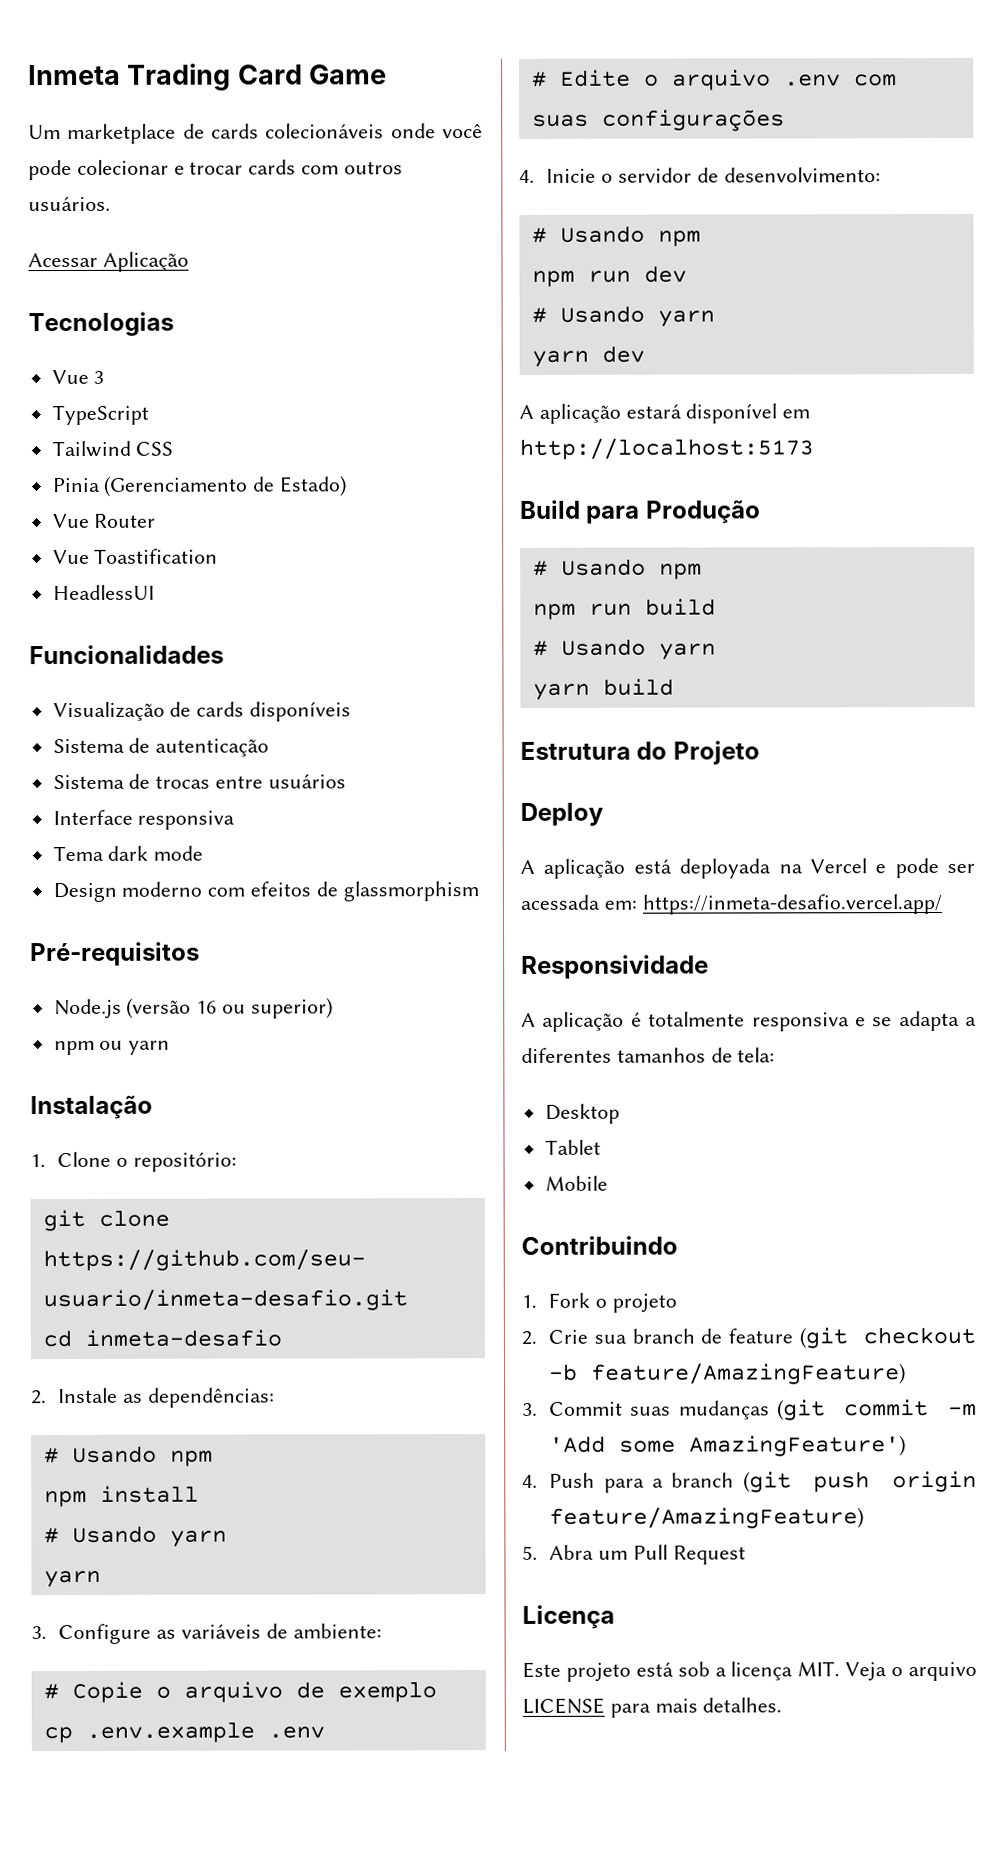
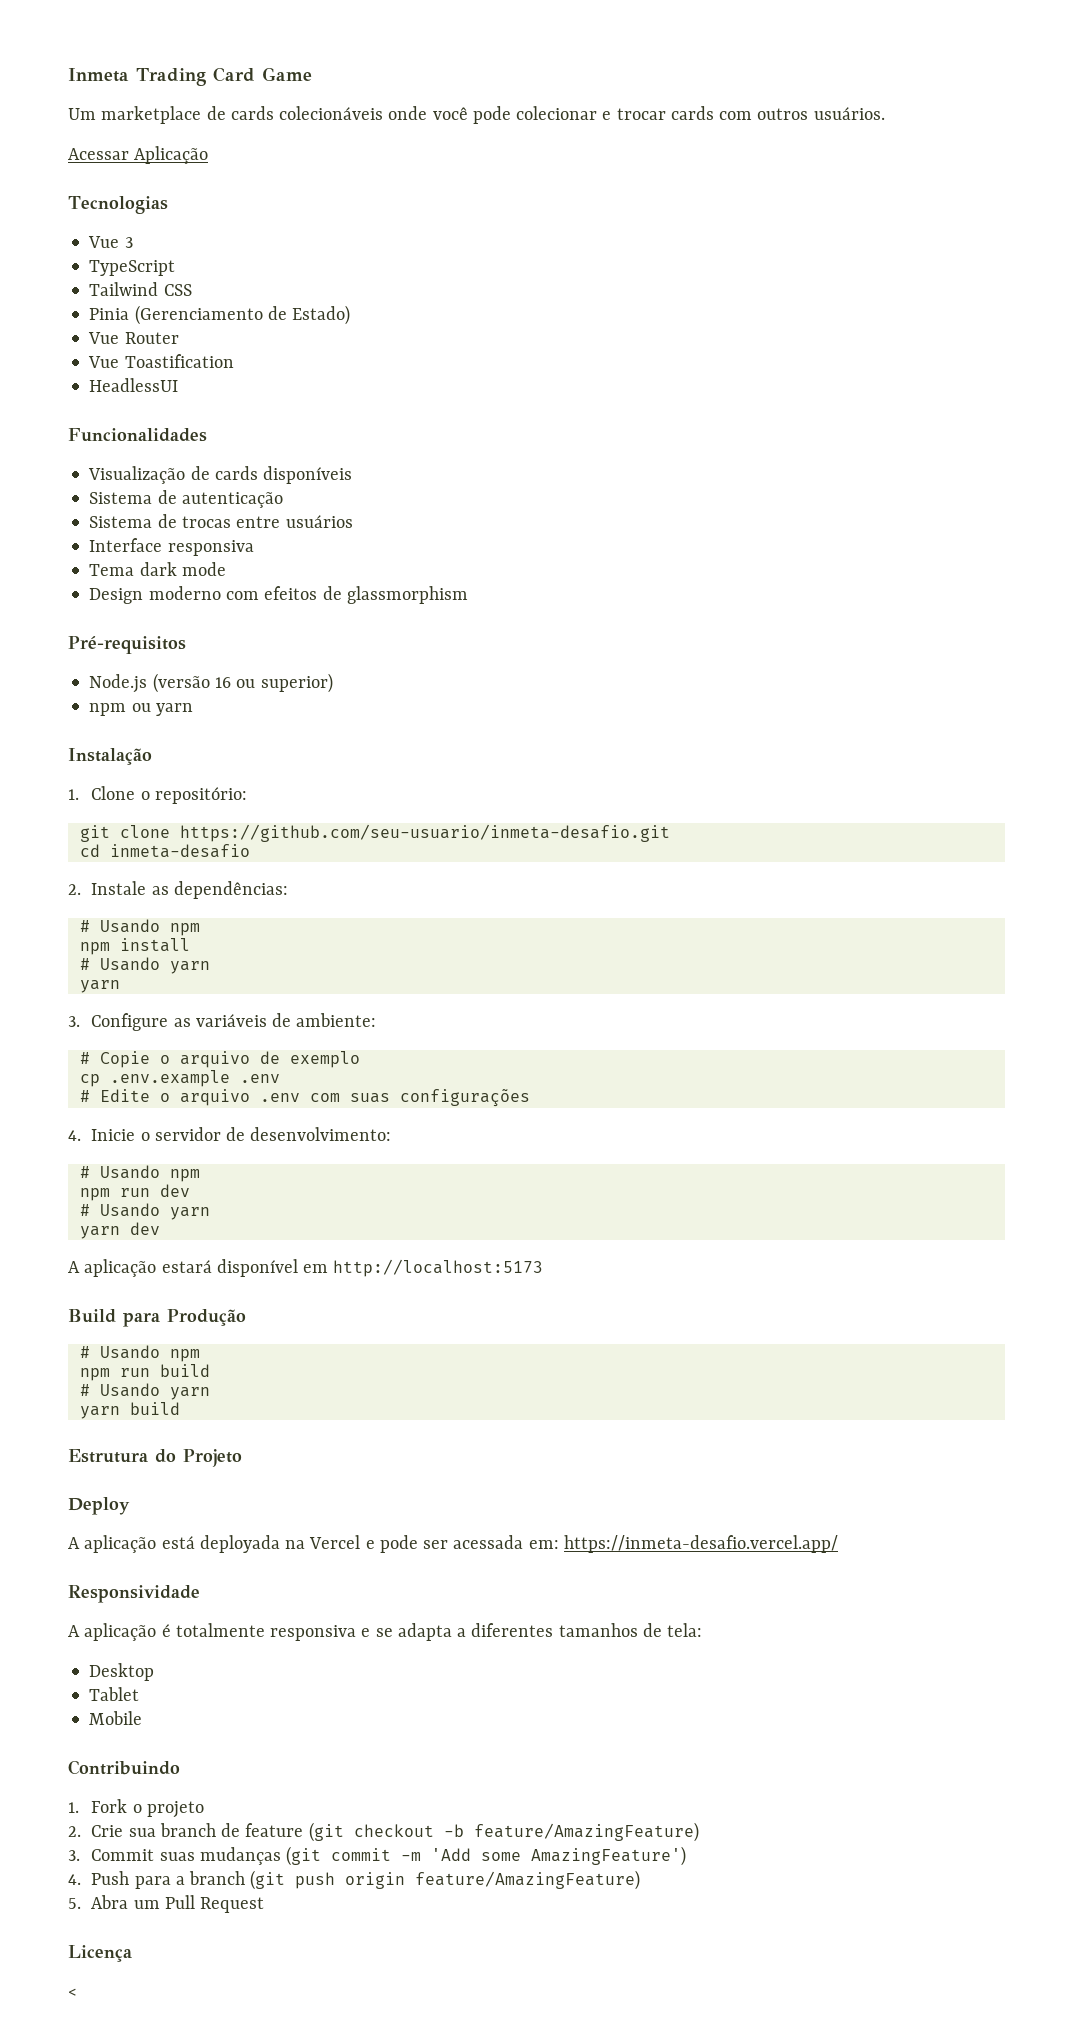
- Este projeto está sob a licença MIT. Veja o arquivo LICENSE para mais detalhes.
+ <

